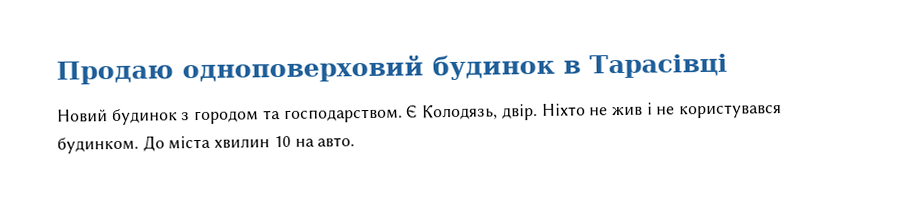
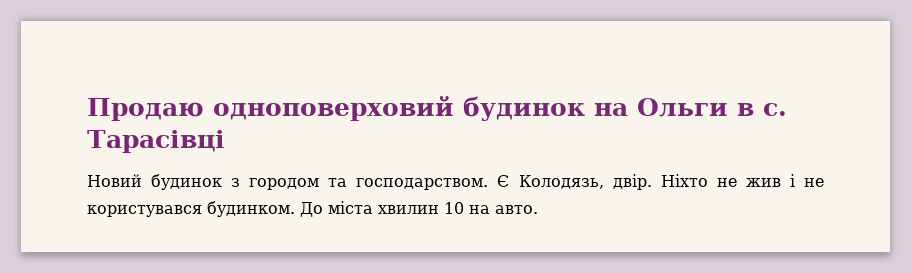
- Продаю одноповерховий будинок в Тарасівці
+ Продаю одноповерховий будинок на Ольги в с. Тарасівці

